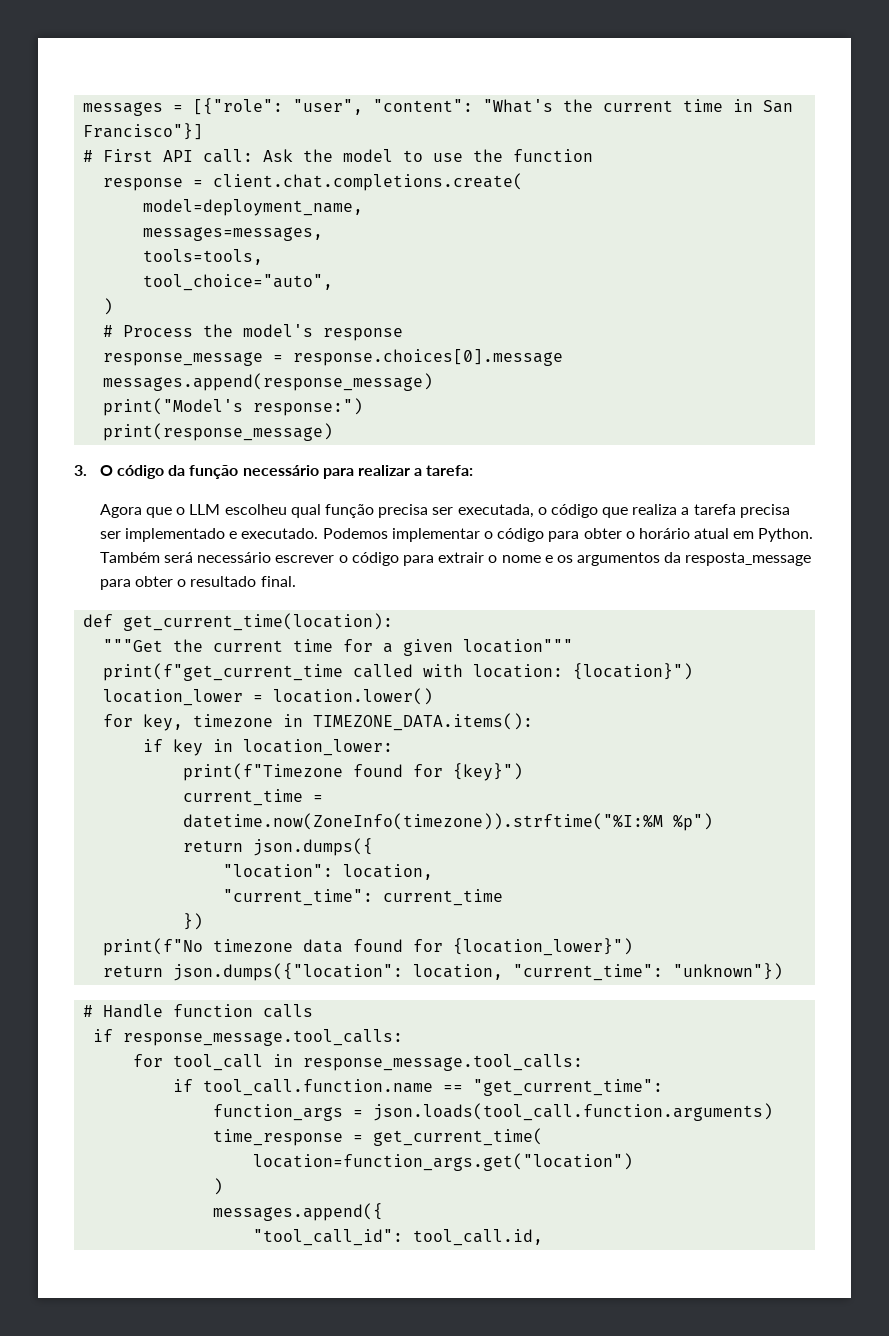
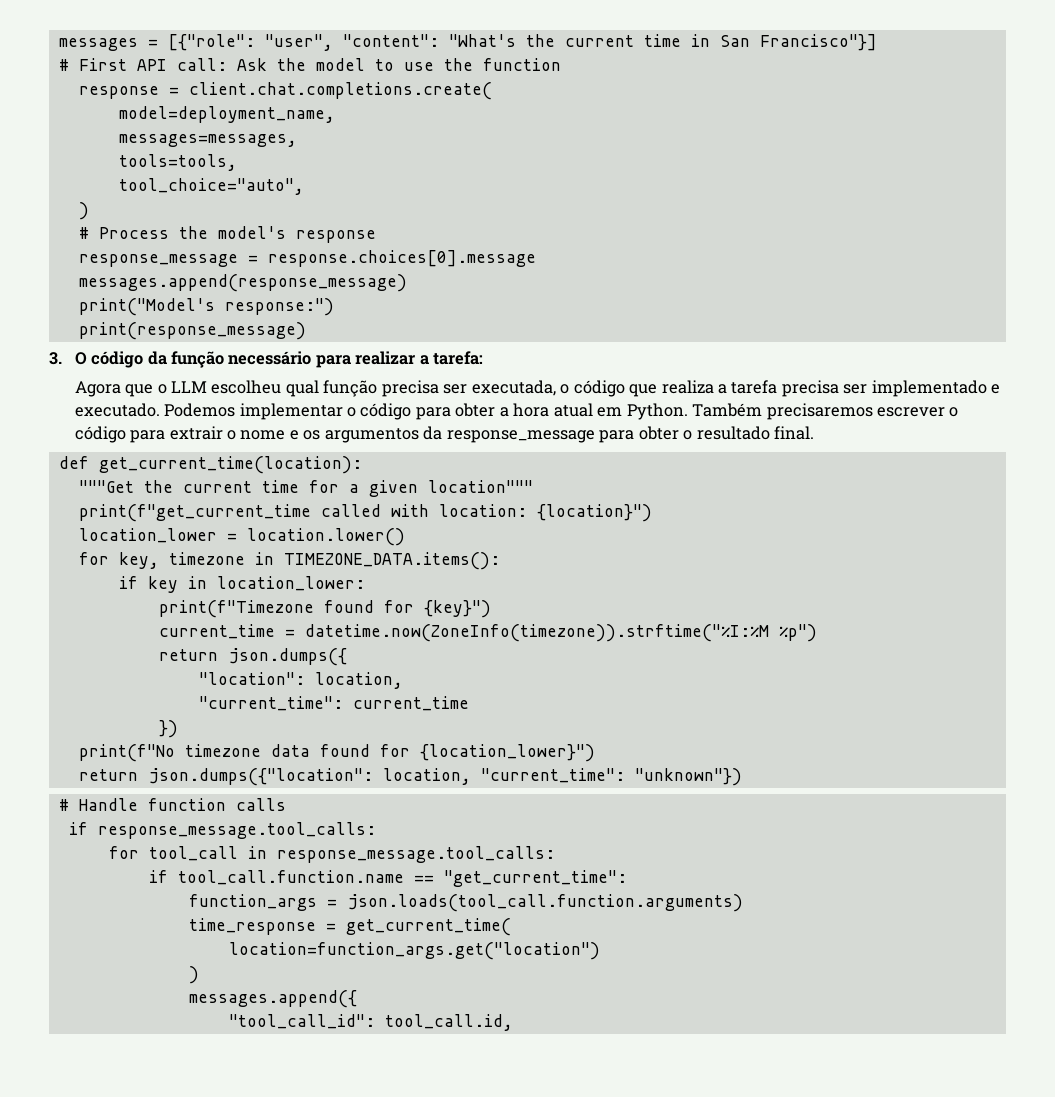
- Podemos implementar o código para obter o horário atual em Python.
+ Podemos implementar o código para obter a hora atual em Python.
- Também será necessário escrever o código para extrair o nome e os argumentos da resposta_message para obter o resultado final.
+ Também precisaremos escrever o código para extrair o nome e os argumentos da response_message para obter o resultado final.

